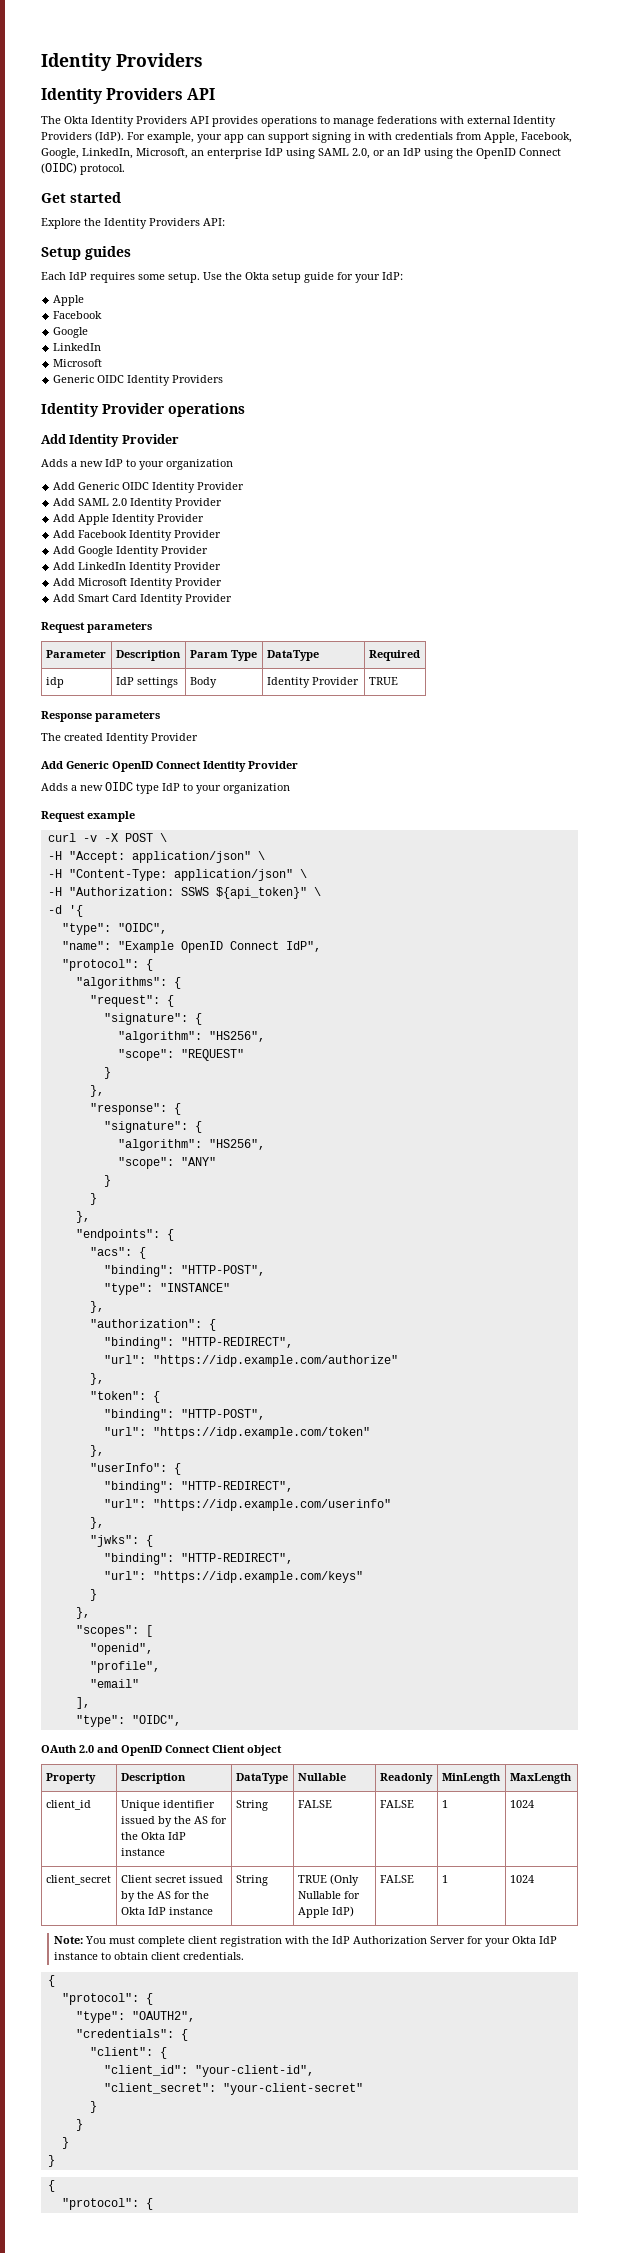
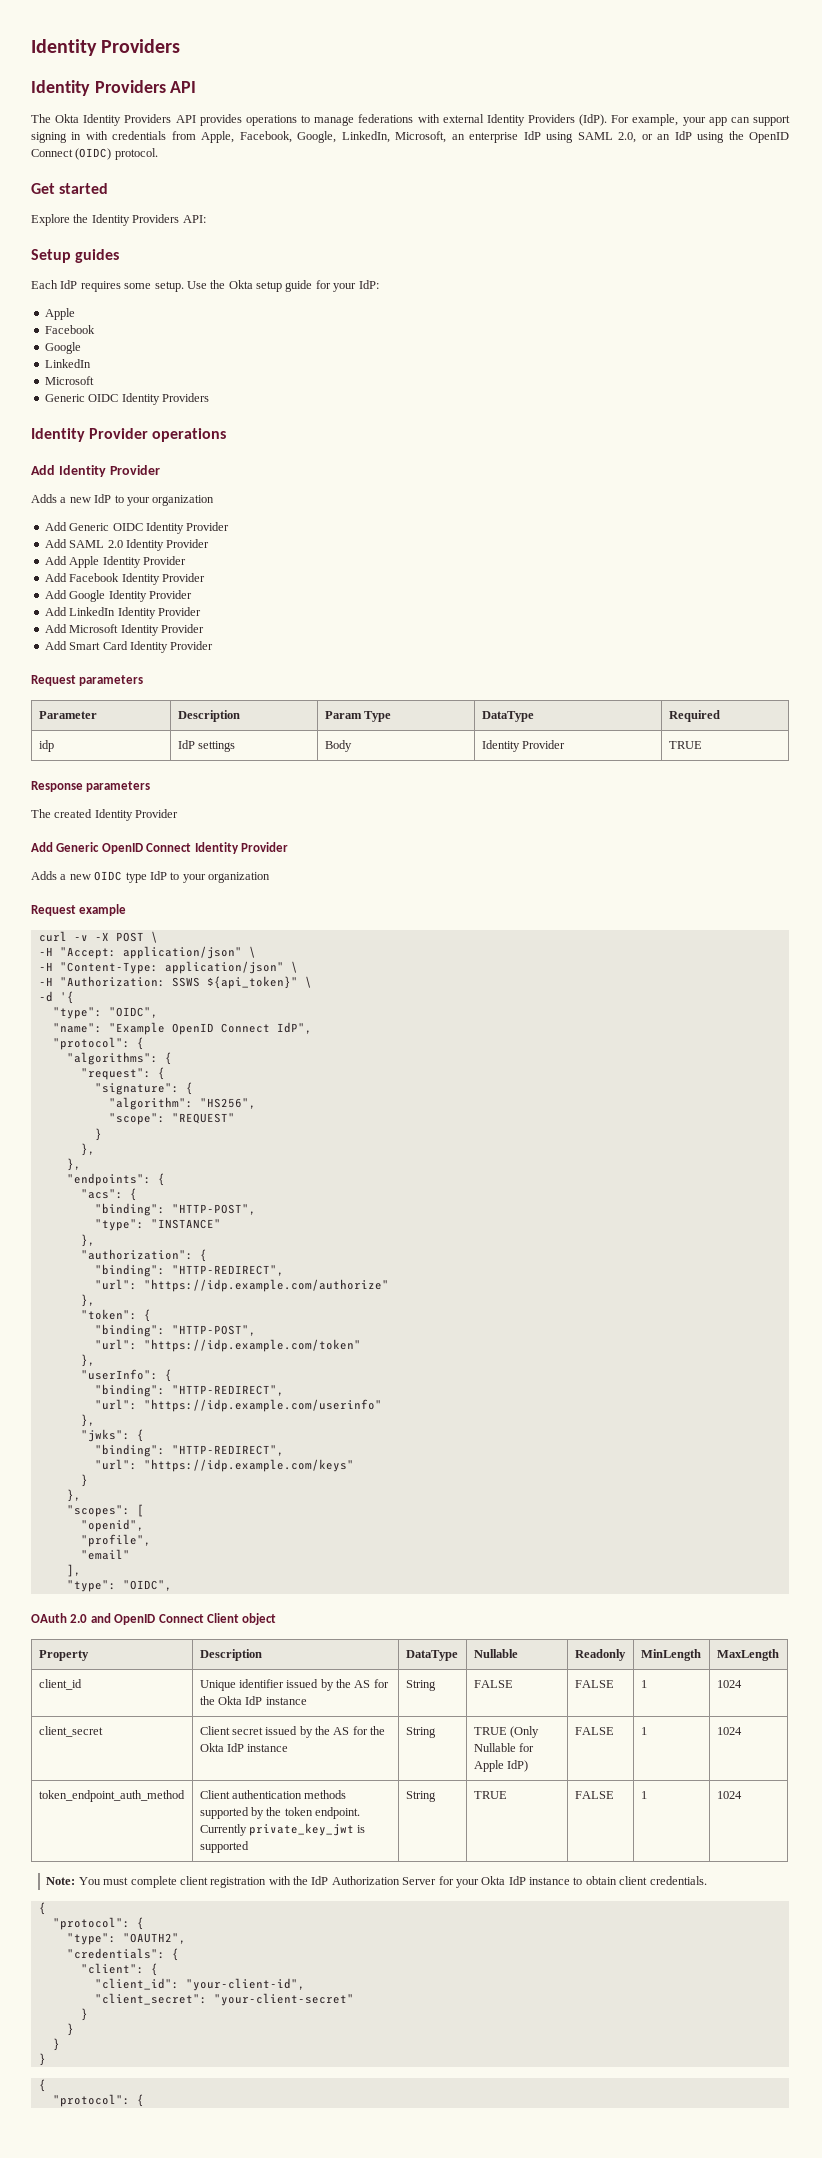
- "response": {
- "signature": {
- "algorithm": "HS256",
- "scope": "ANY"
- }
- }
+ token_endpoint_auth_method | Client authentication methods supported by the token endpoint. Currently private_key_jwt is supported | String | TRUE | FALSE | 1 | 1024

